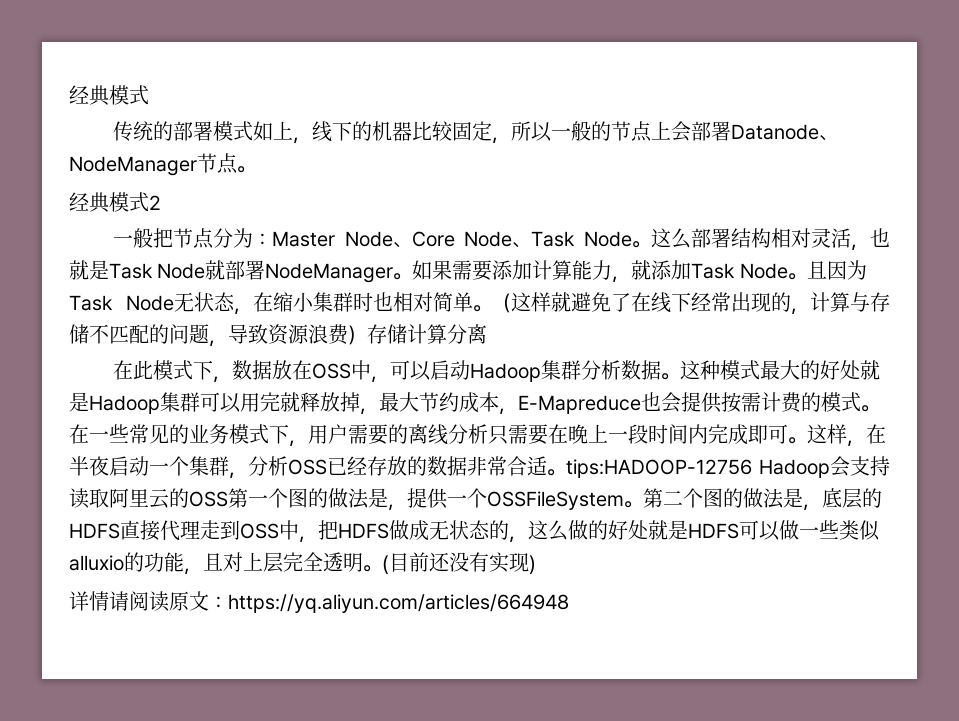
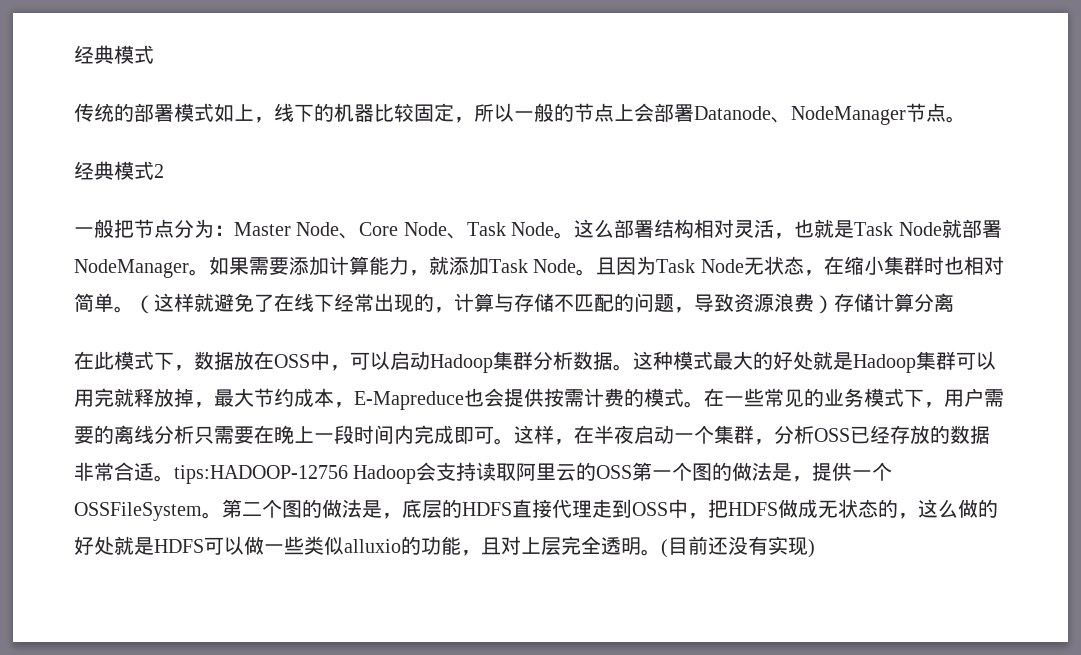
- 详情请阅读原文：https://yq.aliyun.com/articles/664948

